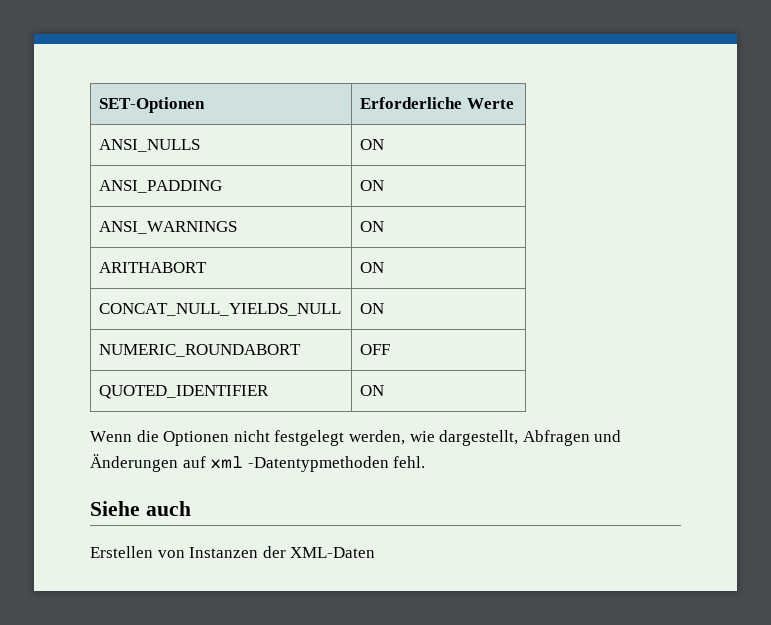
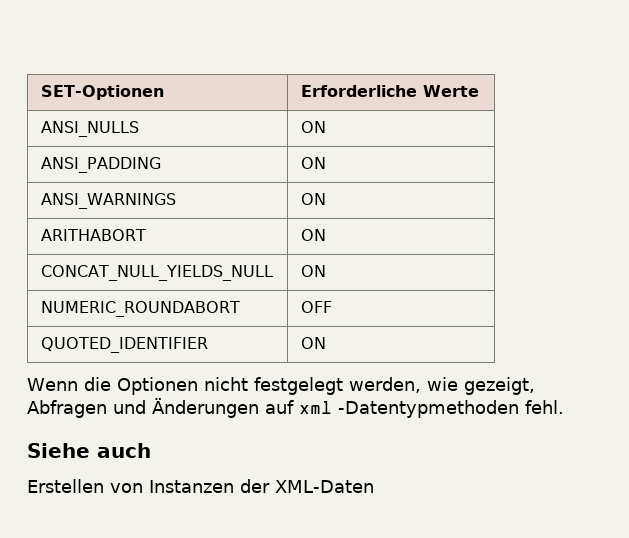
- Wenn die Optionen nicht festgelegt werden, wie dargestellt, Abfragen und Änderungen auf xml -Datentypmethoden fehl.
+ Wenn die Optionen nicht festgelegt werden, wie gezeigt, Abfragen und Änderungen auf xml -Datentypmethoden fehl.

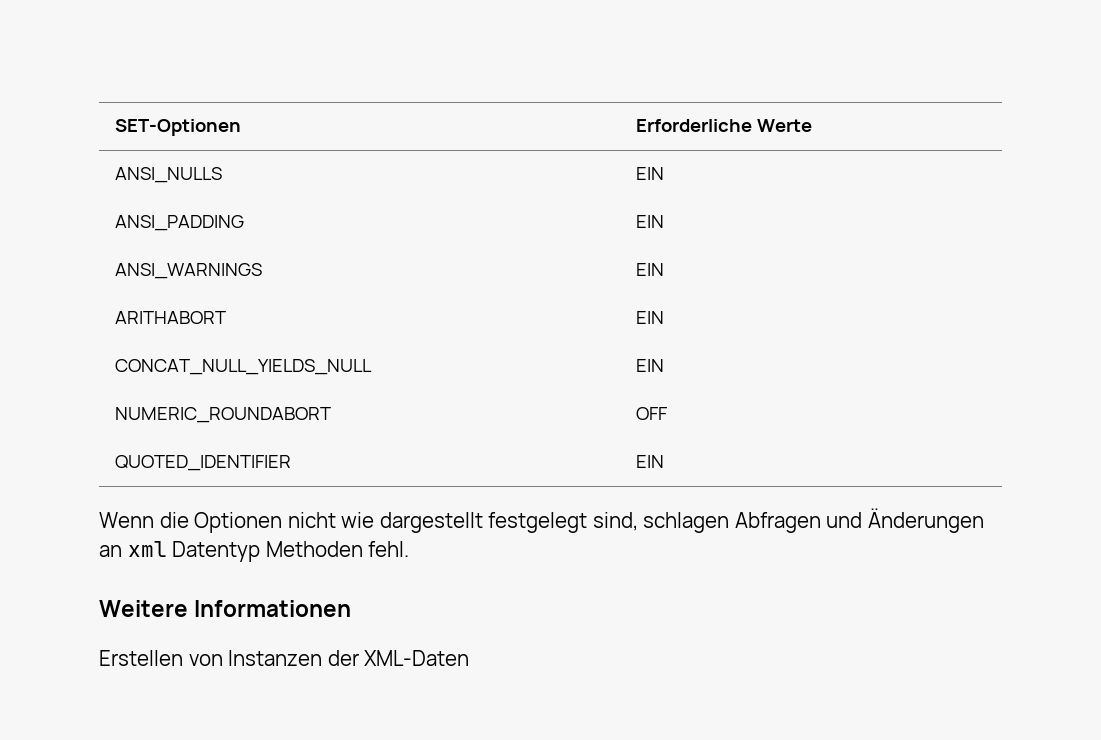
- ANSI_NULLS | ON
+ ANSI_NULLS | EIN
- ANSI_PADDING | ON
+ ANSI_PADDING | EIN
- ANSI_WARNINGS | ON
+ ANSI_WARNINGS | EIN
- ARITHABORT | ON
+ ARITHABORT | EIN
- CONCAT_NULL_YIELDS_NULL | ON
+ CONCAT_NULL_YIELDS_NULL | EIN
- QUOTED_IDENTIFIER | ON
+ QUOTED_IDENTIFIER | EIN
- Wenn die Optionen nicht festgelegt werden, wie gezeigt, Abfragen und Änderungen auf xml -Datentypmethoden fehl.
+ Wenn die Optionen nicht wie dargestellt festgelegt sind, schlagen Abfragen und Änderungen an xml Datentyp Methoden fehl.
- Siehe auch
+ Weitere Informationen

